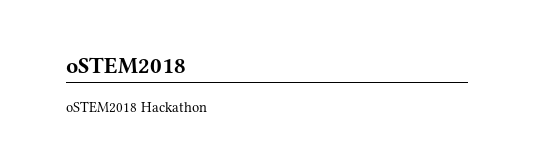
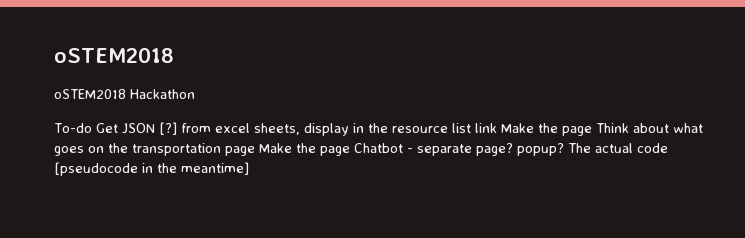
+ To-do Get JSON [?] from excel sheets, display in the resource list link Make the page Think about what goes on the transportation page Make the page Chatbot - separate page? popup? The actual code [pseudocode in the meantime]

